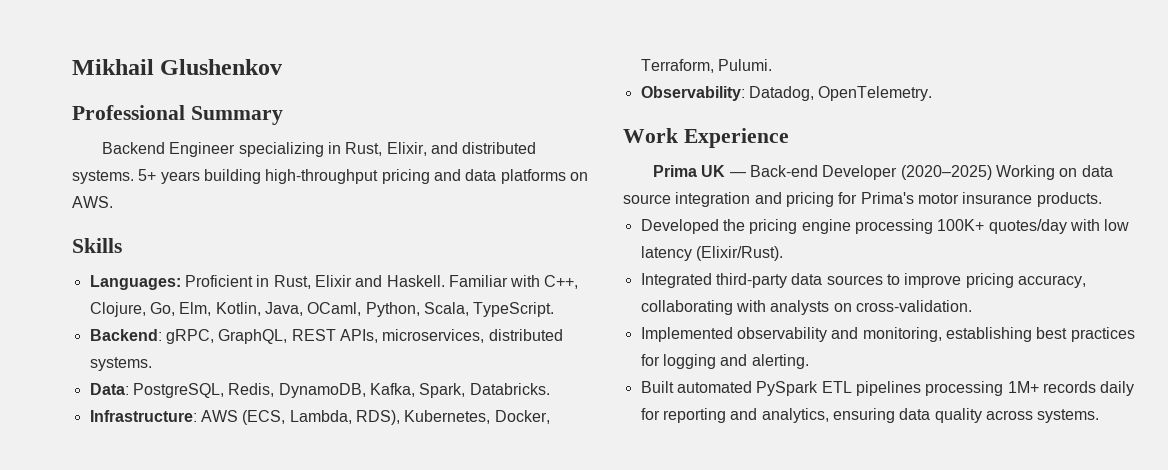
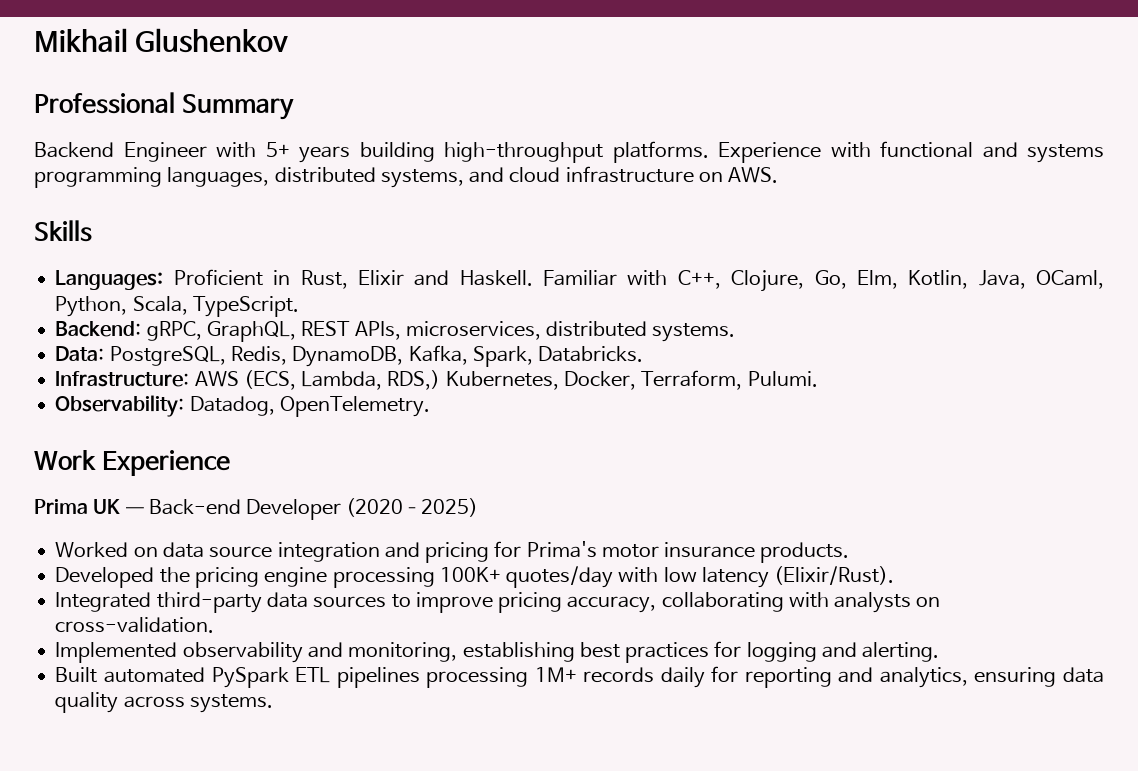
- Backend Engineer specializing in Rust, Elixir, and distributed systems. 5+ years building high-throughput pricing and data platforms on AWS.
+ Backend Engineer with 5+ years building high-throughput platforms. Experience with functional and systems programming languages, distributed systems, and cloud infrastructure on AWS.
- Infrastructure: AWS (ECS, Lambda, RDS), Kubernetes, Docker, Terraform, Pulumi.
+ Infrastructure: AWS (ECS, Lambda, RDS,) Kubernetes, Docker, Terraform, Pulumi.
- Prima UK — Back-end Developer (2020–2025) Working on data source integration and pricing for Prima's motor insurance products.
+ Prima UK — Back-end Developer (2020–2025)
+ Worked on data source integration and pricing for Prima's motor insurance products.

